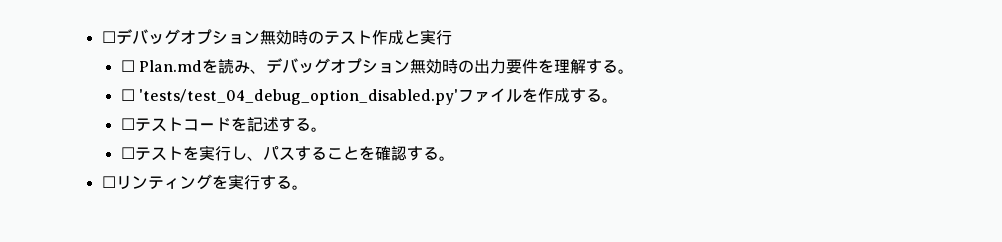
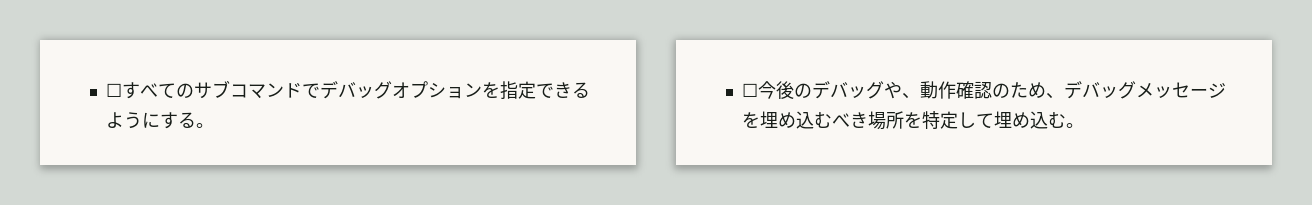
- ☐デバッグオプション無効時のテスト作成と実行
- ☐ Plan.mdを読み、デバッグオプション無効時の出力要件を理解する。
- ☐ 'tests/test_04_debug_option_disabled.py'ファイルを作成する。
- ☐テストコードを記述する。
- ☐テストを実行し、パスすることを確認する。
- ☐リンティングを実行する。
+ ☐すべてのサブコマンドでデバッグオプションを指定できるようにする。
+ ☐今後のデバッグや、動作確認のため、デバッグメッセージを埋め込むべき場所を特定して埋め込む。

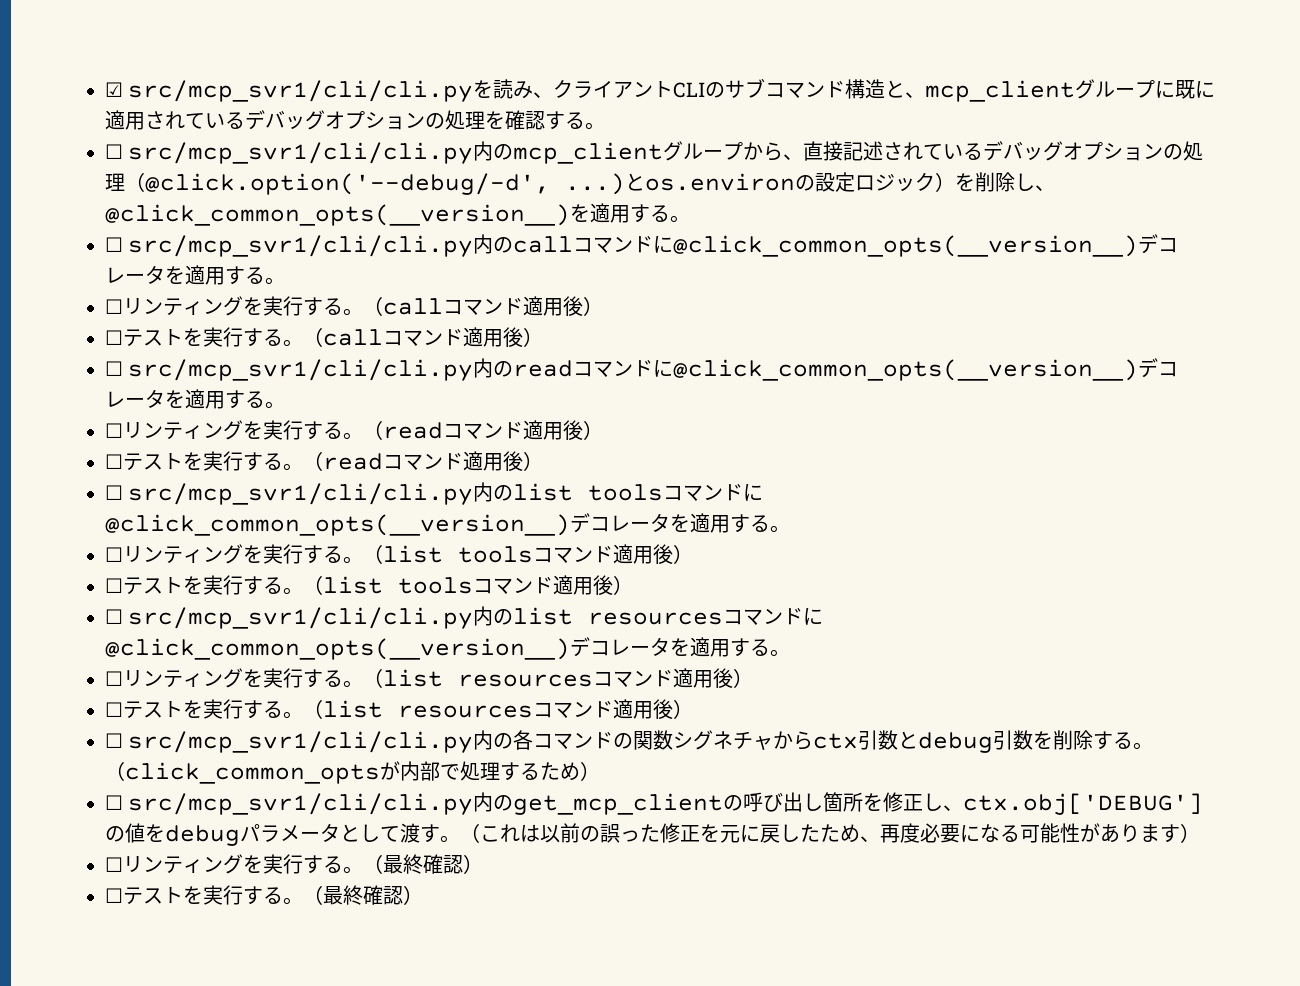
- ☐すべてのサブコマンドでデバッグオプションを指定できるようにする。
- ☐今後のデバッグや、動作確認のため、デバッグメッセージを埋め込むべき場所を特定して埋め込む。
+ ☑ src/mcp_svr1/cli/cli.pyを読み、クライアントCLIのサブコマンド構造と、mcp_clientグループに既に適用されているデバッグオプションの処理を確認する。
+ ☐ src/mcp_svr1/cli/cli.py内のmcp_clientグループから、直接記述されているデバッグオプションの処理（@click.option('--debug/-d', ...)とos.environの設定ロジック）を削除し、@click_common_opts(__version__)を適用する。
+ ☐ src/mcp_svr1/cli/cli.py内のcallコマンドに@click_common_opts(__version__)デコレータを適用する。
+ ☐リンティングを実行する。（callコマンド適用後）
+ ☐テストを実行する。（callコマンド適用後）
+ ☐ src/mcp_svr1/cli/cli.py内のreadコマンドに@click_common_opts(__version__)デコレータを適用する。
+ ☐リンティングを実行する。（readコマンド適用後）
+ ☐テストを実行する。（readコマンド適用後）
+ ☐ src/mcp_svr1/cli/cli.py内のlist toolsコマンドに@click_common_opts(__version__)デコレータを適用する。
+ ☐リンティングを実行する。（list toolsコマンド適用後）
+ ☐テストを実行する。（list toolsコマンド適用後）
+ ☐ src/mcp_svr1/cli/cli.py内のlist resourcesコマンドに@click_common_opts(__version__)デコレータを適用する。
+ ☐リンティングを実行する。（list resourcesコマンド適用後）
+ ☐テストを実行する。（list resourcesコマンド適用後）
+ ☐ src/mcp_svr1/cli/cli.py内の各コマンドの関数シグネチャからctx引数とdebug引数を削除する。（click_common_optsが内部で処理するため）
+ ☐ src/mcp_svr1/cli/cli.py内のget_mcp_clientの呼び出し箇所を修正し、ctx.obj['DEBUG']の値をdebugパラメータとして渡す。（これは以前の誤った修正を元に戻したため、再度必要になる可能性があります）
+ ☐リンティングを実行する。（最終確認）
+ ☐テストを実行する。（最終確認）

